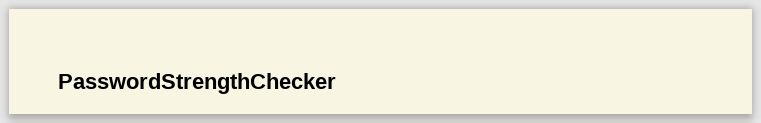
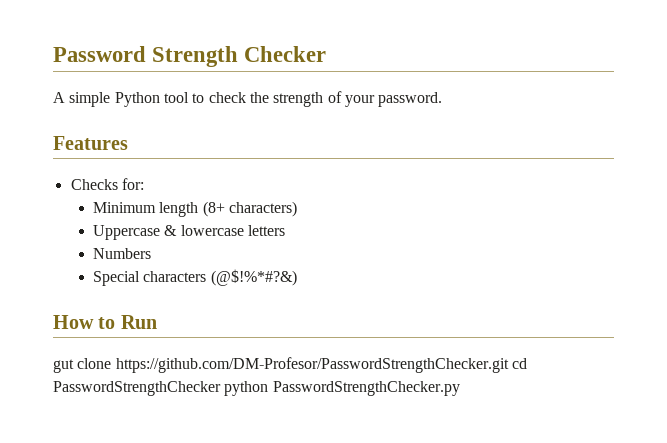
- PasswordStrengthChecker
+ Password Strength Checker
+ A simple Python tool to check the strength of your password.
+ Features
+ Checks for:
+ Minimum length (8+ characters)
+ Uppercase & lowercase letters
+ Numbers
+ Special characters (@$!%*#?&)
+ How to Run
+ gut clone https://github.com/DM-Profesor/PasswordStrengthChecker.git cd PasswordStrengthChecker python PasswordStrengthChecker.py

